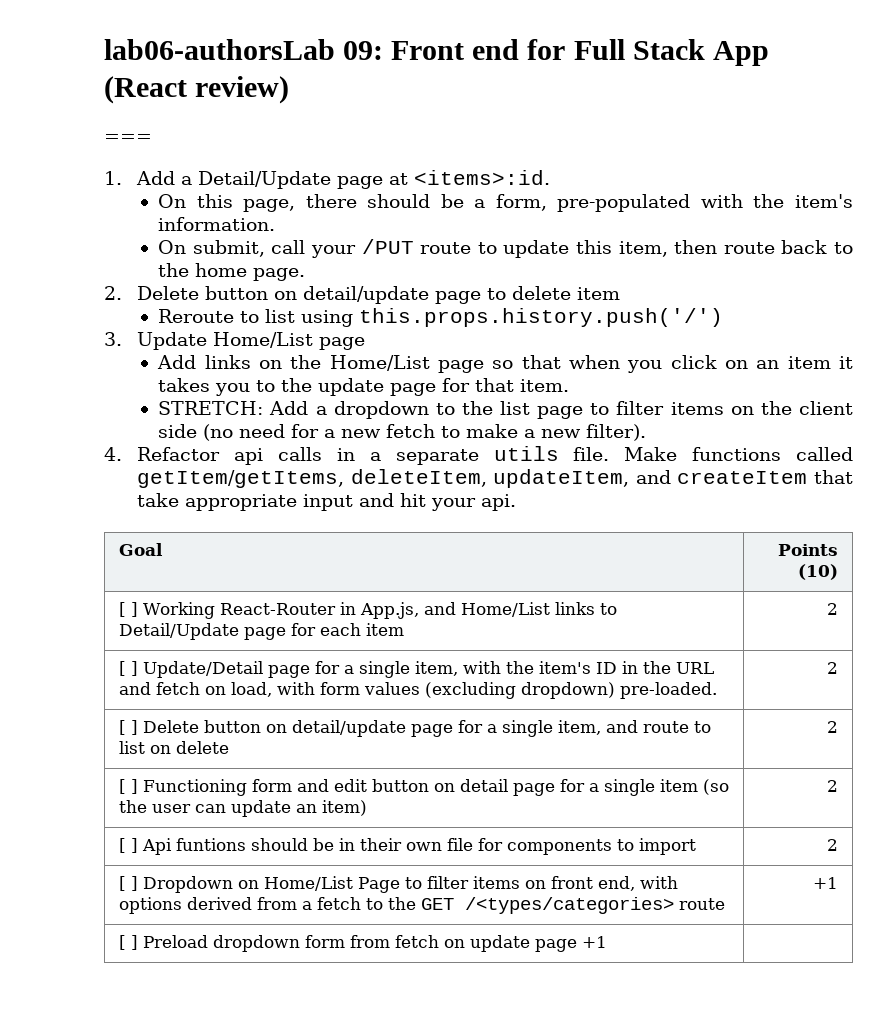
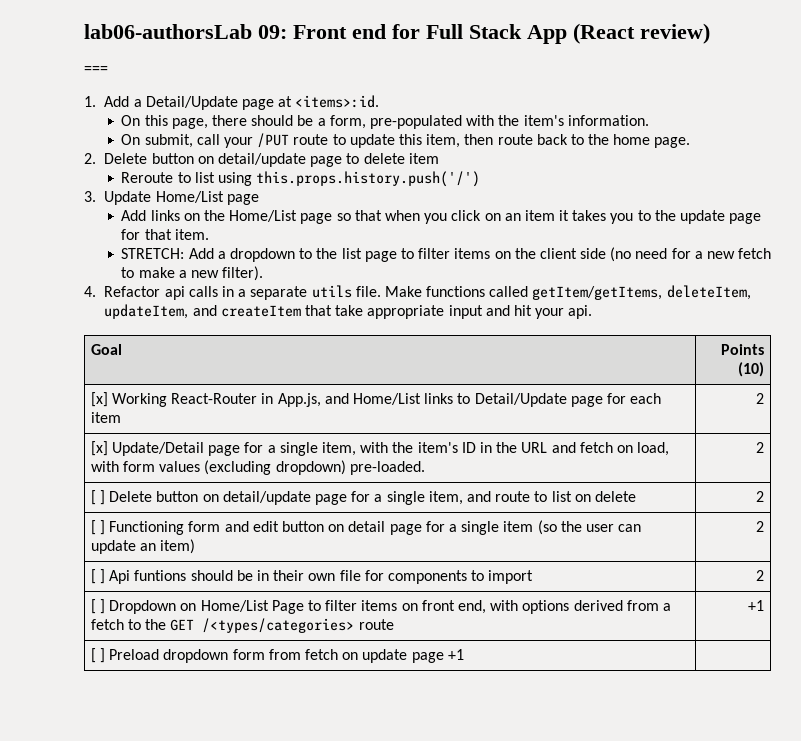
- [ ] Working React-Router in App.js, and Home/List links to Detail/Update page for each item | 2
+ [x] Working React-Router in App.js, and Home/List links to Detail/Update page for each item | 2
- [ ] Update/Detail page for a single item, with the item's ID in the URL and fetch on load, with form values (excluding dropdown) pre-loaded. | 2
+ [x] Update/Detail page for a single item, with the item's ID in the URL and fetch on load, with form values (excluding dropdown) pre-loaded. | 2

